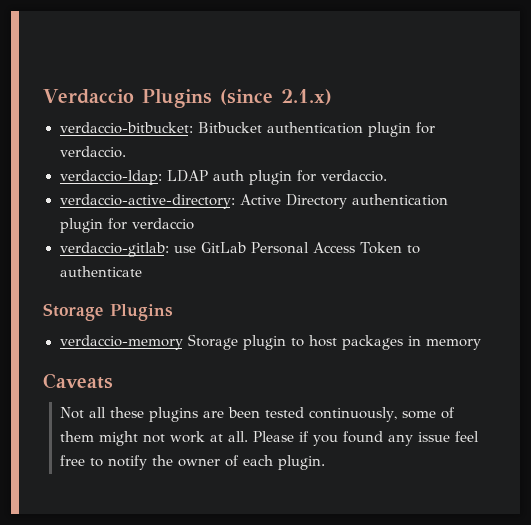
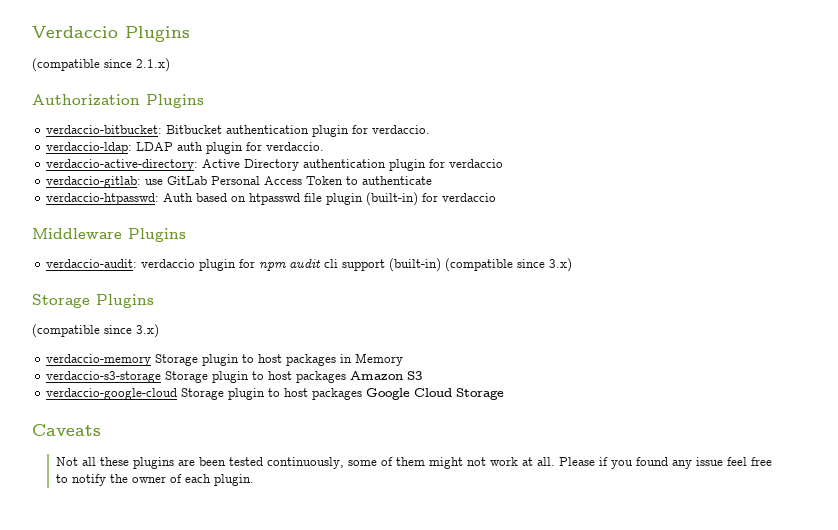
- Verdaccio Plugins (since 2.1.x)
+ Verdaccio Plugins
+ (compatible since 2.1.x)
+ Authorization Plugins
+ verdaccio-htpasswd: Auth based on htpasswd file plugin (built-in) for verdaccio
+ Middleware Plugins
+ verdaccio-audit: verdaccio plugin for npm audit cli support (built-in) (compatible since 3.x)
  Storage Plugins
+ (compatible since 3.x)
- verdaccio-memory Storage plugin to host packages in memory
+ verdaccio-memory Storage plugin to host packages in Memory
+ verdaccio-s3-storage Storage plugin to host packages Amazon S3
+ verdaccio-google-cloud Storage plugin to host packages Google Cloud Storage

